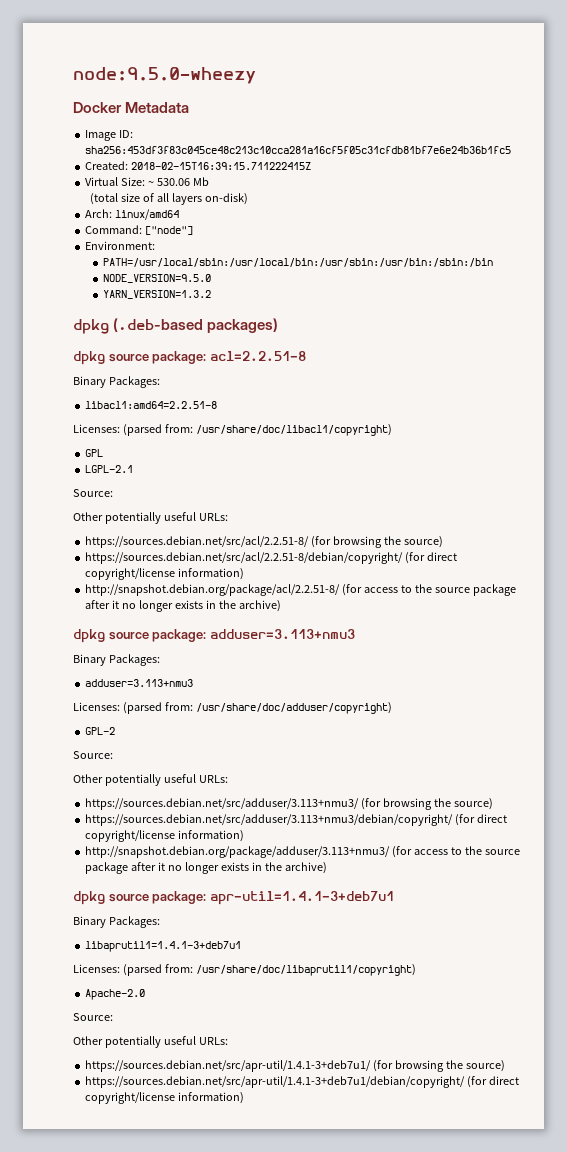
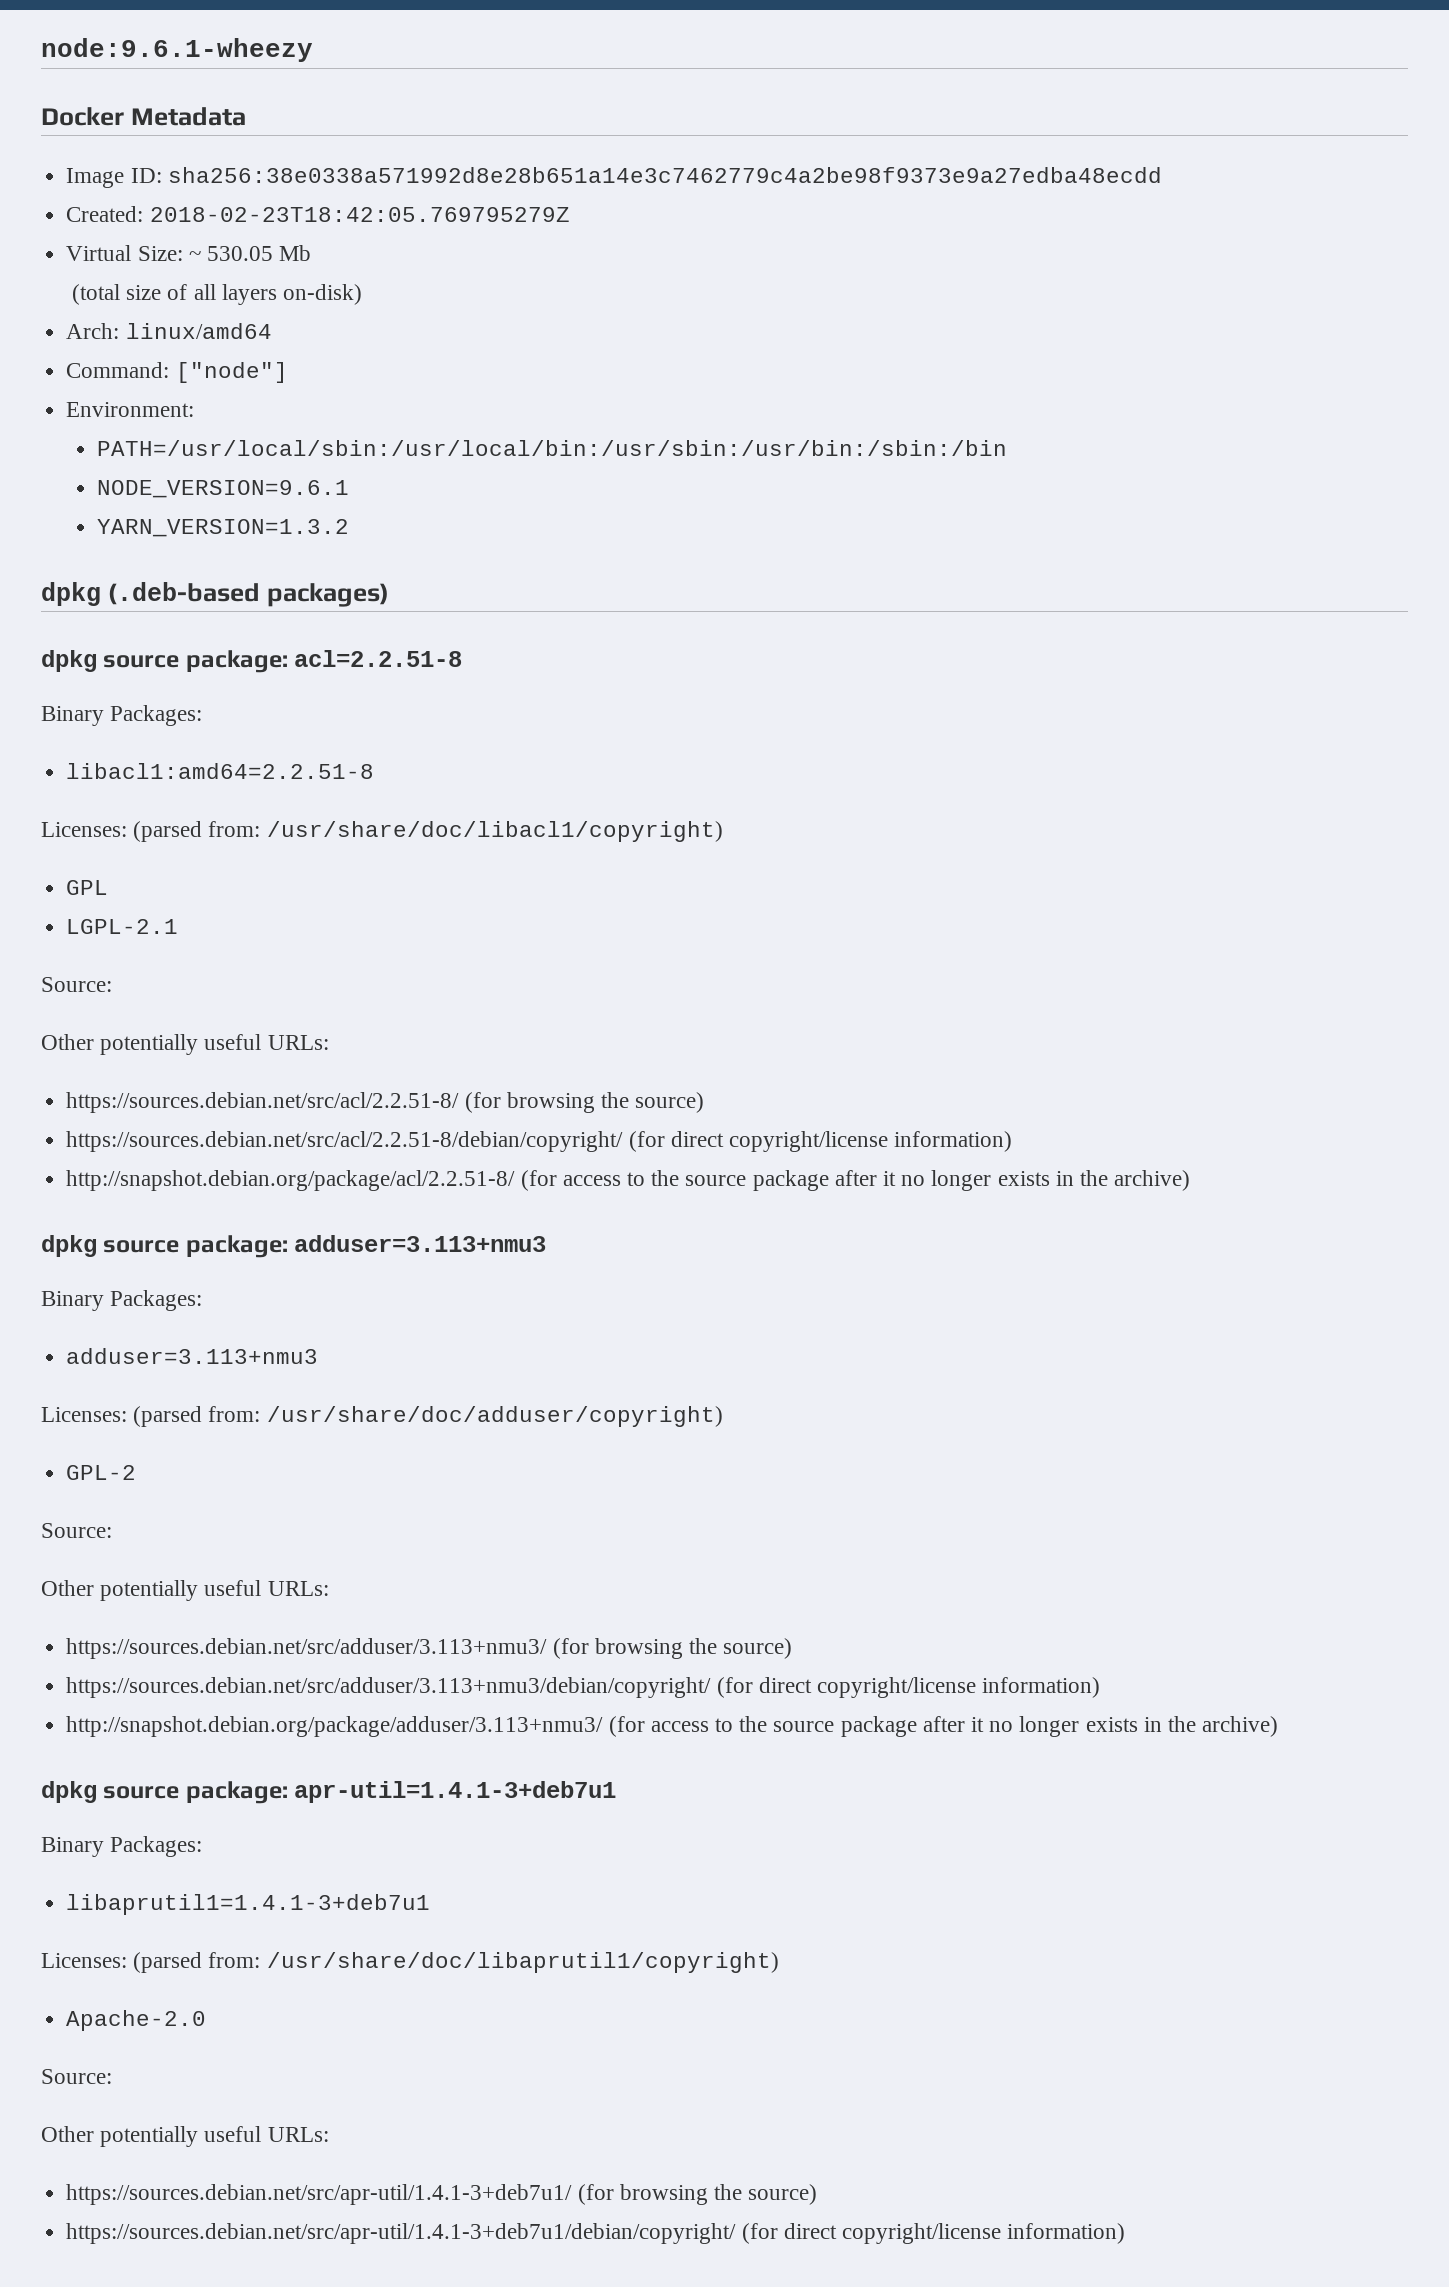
- node:9.5.0-wheezy
+ node:9.6.1-wheezy
- Image ID: sha256:453df3f83c045ce48c213c10cca281a16cf5f05c31cfdb81bf7e6e24b36b1fc5
+ Image ID: sha256:38e0338a571992d8e28b651a14e3c7462779c4a2be98f9373e9a27edba48ecdd
- Created: 2018-02-15T16:39:15.711222415Z
+ Created: 2018-02-23T18:42:05.769795279Z
- Virtual Size: ~ 530.06 Mb
+ Virtual Size: ~ 530.05 Mb
- NODE_VERSION=9.5.0
+ NODE_VERSION=9.6.1

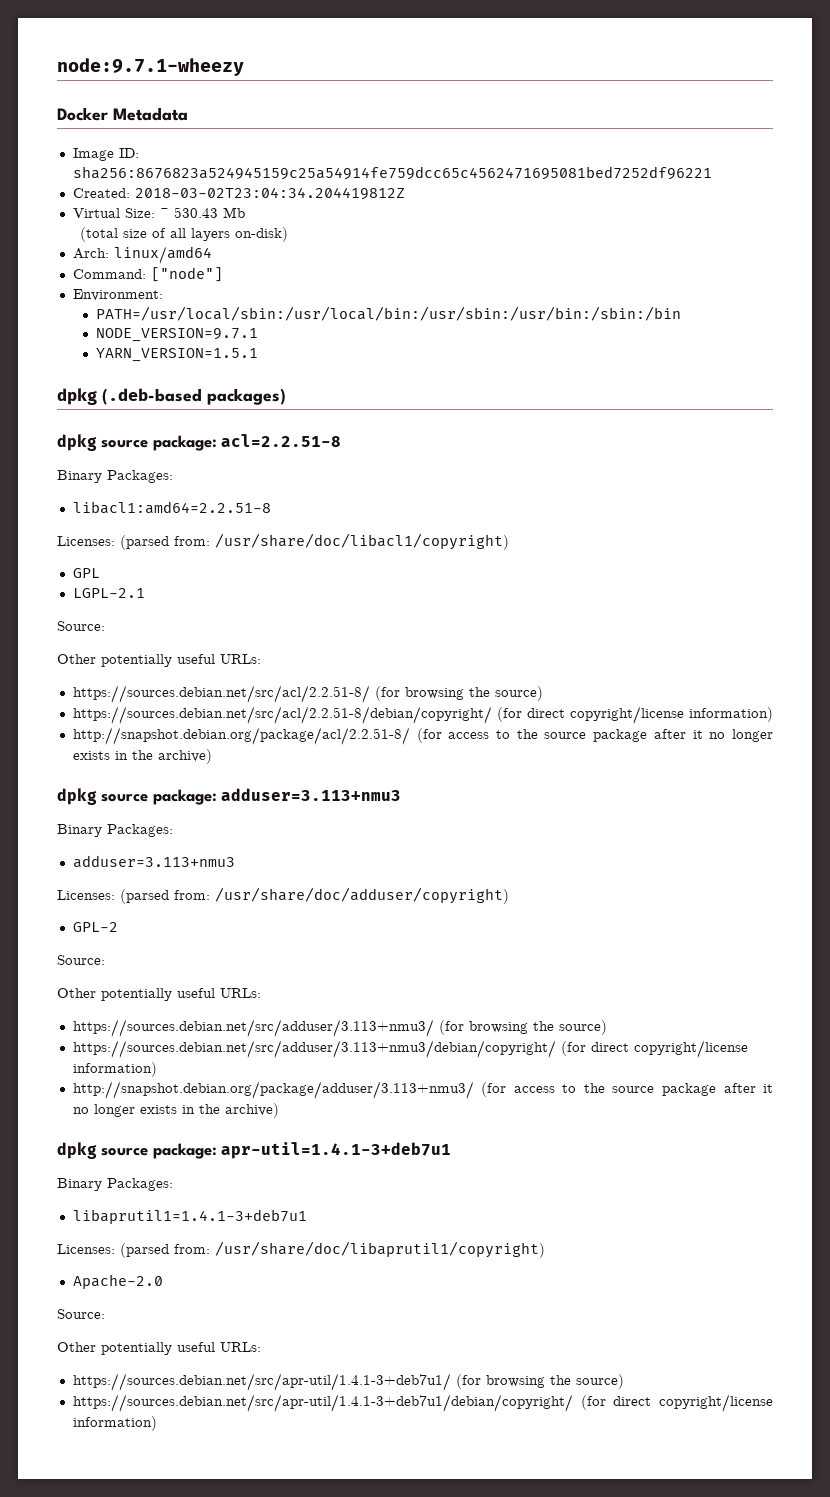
- node:9.6.1-wheezy
+ node:9.7.1-wheezy
- Image ID: sha256:38e0338a571992d8e28b651a14e3c7462779c4a2be98f9373e9a27edba48ecdd
+ Image ID: sha256:8676823a524945159c25a54914fe759dcc65c4562471695081bed7252df96221
- Created: 2018-02-23T18:42:05.769795279Z
+ Created: 2018-03-02T23:04:34.204419812Z
- Virtual Size: ~ 530.05 Mb
+ Virtual Size: ~ 530.43 Mb
- NODE_VERSION=9.6.1
- YARN_VERSION=1.3.2
+ NODE_VERSION=9.7.1
+ YARN_VERSION=1.5.1

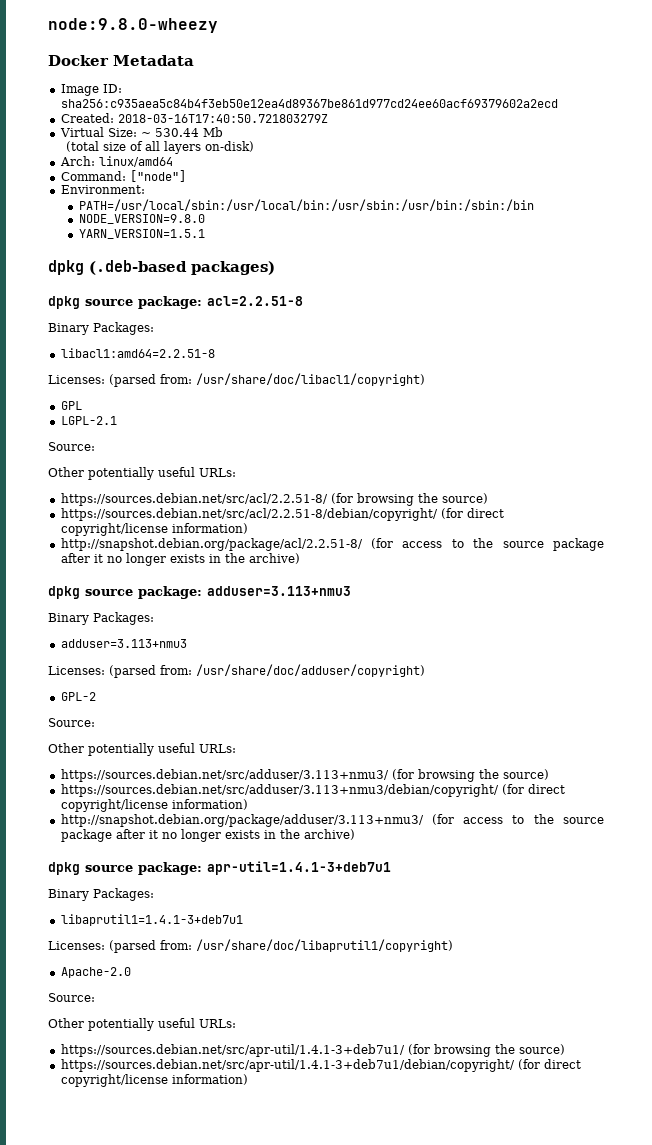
- node:9.7.1-wheezy
+ node:9.8.0-wheezy
- Image ID: sha256:8676823a524945159c25a54914fe759dcc65c4562471695081bed7252df96221
+ Image ID: sha256:c935aea5c84b4f3eb50e12ea4d89367be861d977cd24ee60acf69379602a2ecd
- Created: 2018-03-02T23:04:34.204419812Z
+ Created: 2018-03-16T17:40:50.721803279Z
- Virtual Size: ~ 530.43 Mb
+ Virtual Size: ~ 530.44 Mb
- NODE_VERSION=9.7.1
+ NODE_VERSION=9.8.0

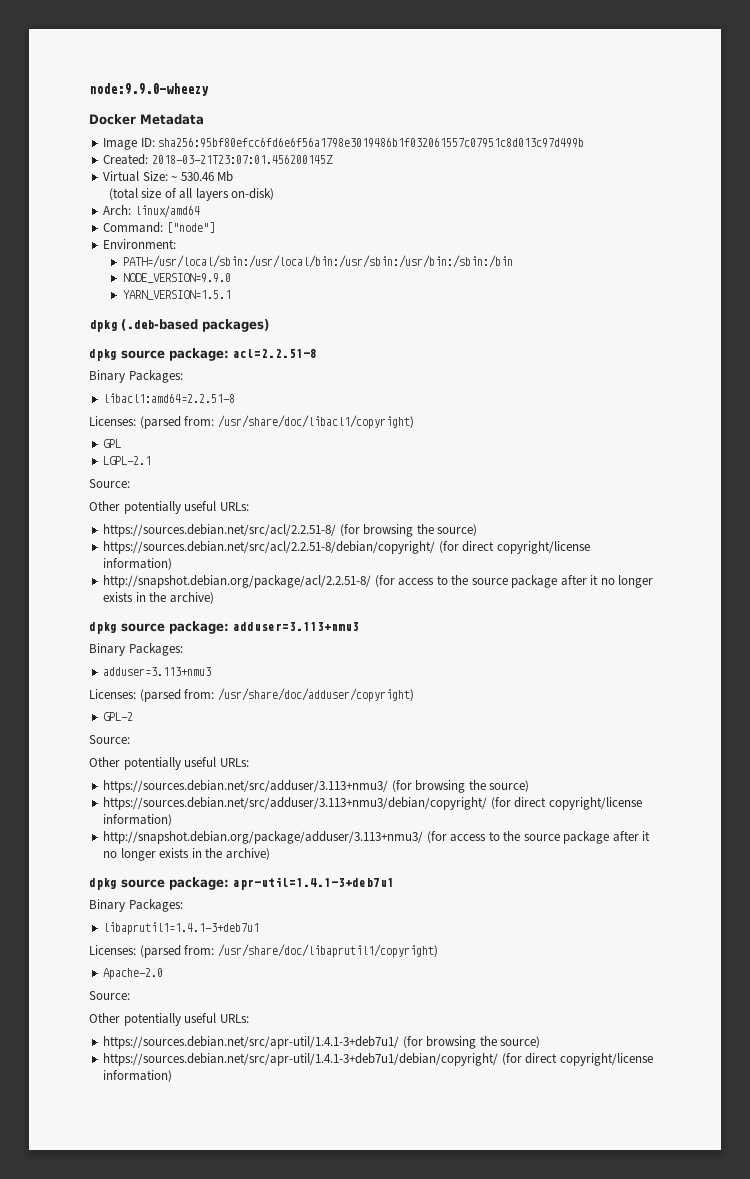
- node:9.8.0-wheezy
+ node:9.9.0-wheezy
- Image ID: sha256:c935aea5c84b4f3eb50e12ea4d89367be861d977cd24ee60acf69379602a2ecd
+ Image ID: sha256:95bf80efcc6fd6e6f56a1798e3019486b1f032061557c07951c8d013c97d499b
- Created: 2018-03-16T17:40:50.721803279Z
+ Created: 2018-03-21T23:07:01.456200145Z
- Virtual Size: ~ 530.44 Mb
+ Virtual Size: ~ 530.46 Mb
- NODE_VERSION=9.8.0
+ NODE_VERSION=9.9.0

